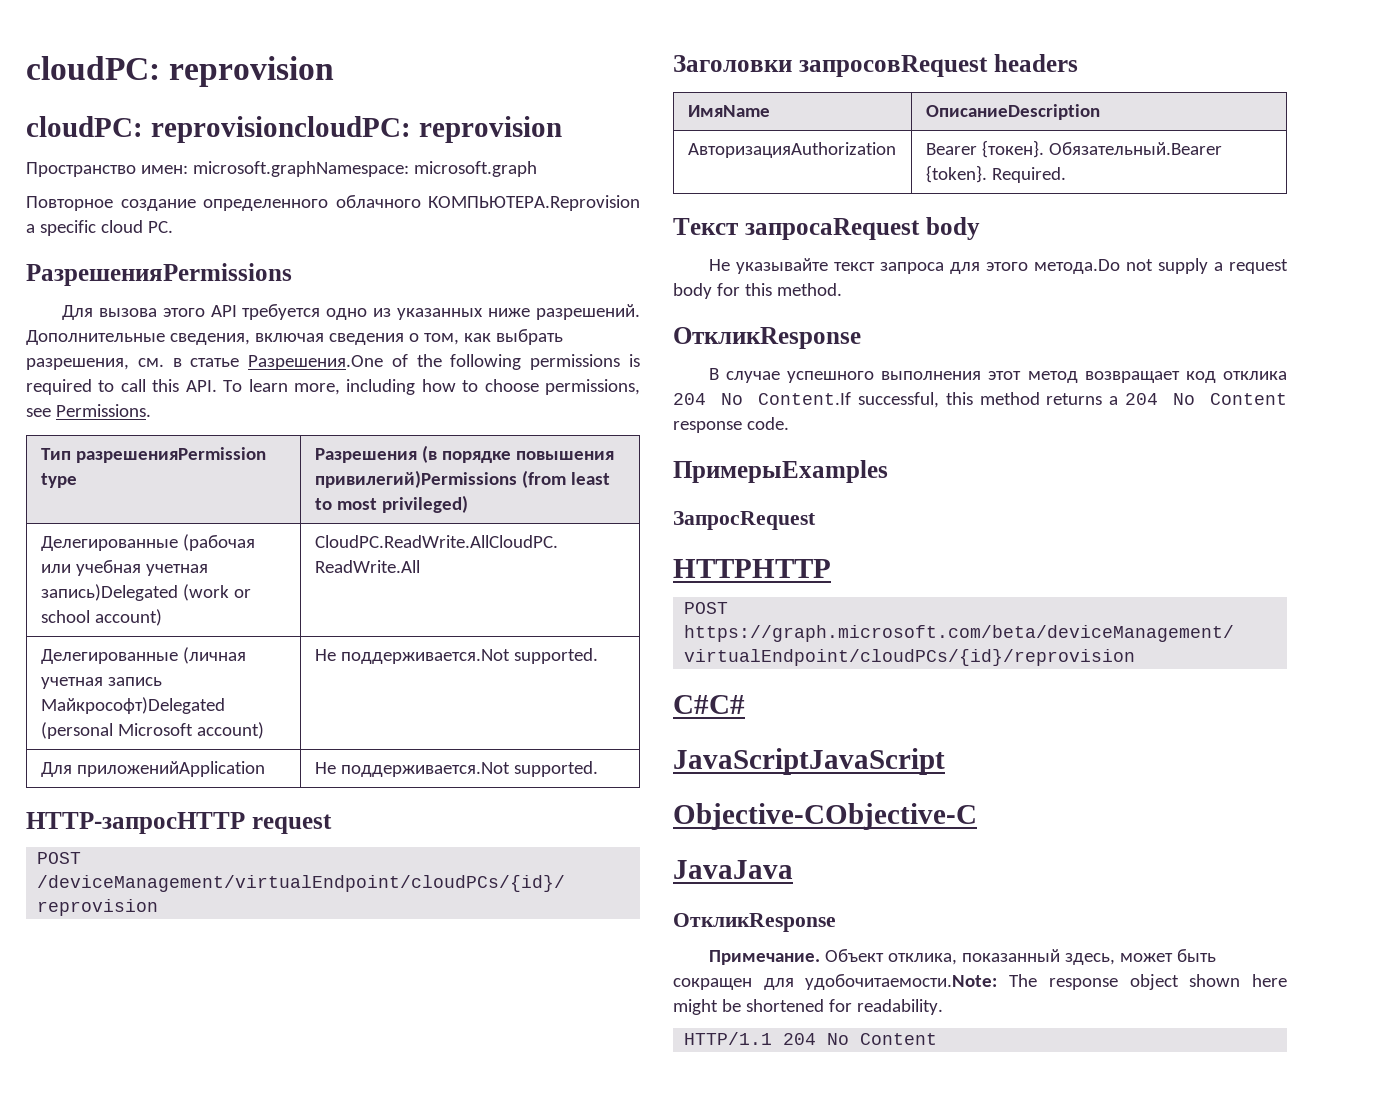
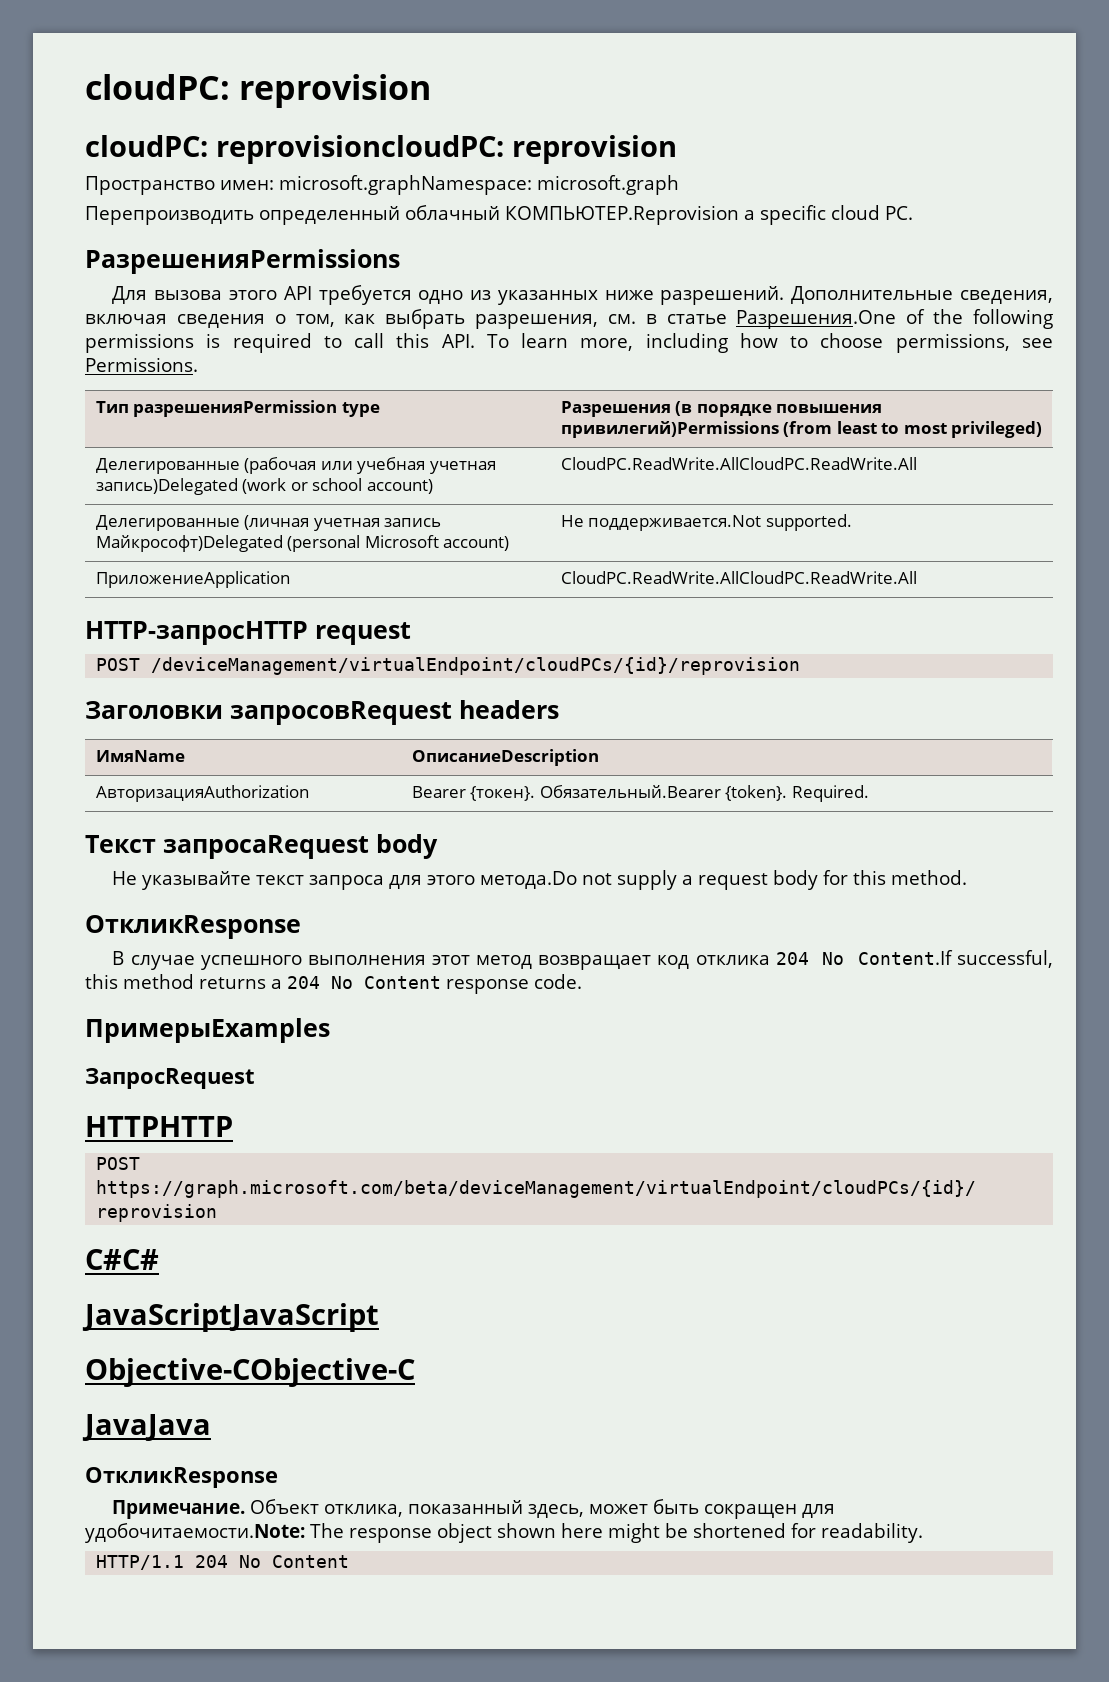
- Повторное создание определенного облачного КОМПЬЮТЕРА.Reprovision a specific cloud PC.
+ Перепроизводить определенный облачный КОМПЬЮТЕР.Reprovision a specific cloud PC.
- Для приложенийApplication | Не поддерживается.Not supported.
+ ПриложениеApplication | CloudPC.ReadWrite.AllCloudPC.ReadWrite.All

